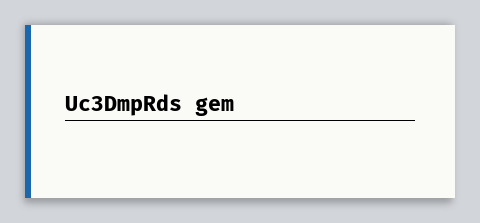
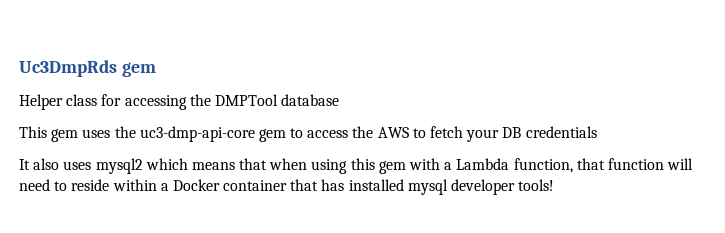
+ Helper class for accessing the DMPTool database
+ This gem uses the uc3-dmp-api-core gem to access the AWS to fetch your DB credentials
+ It also uses mysql2 which means that when using this gem with a Lambda function, that function will need to reside within a Docker container that has installed mysql developer tools!

